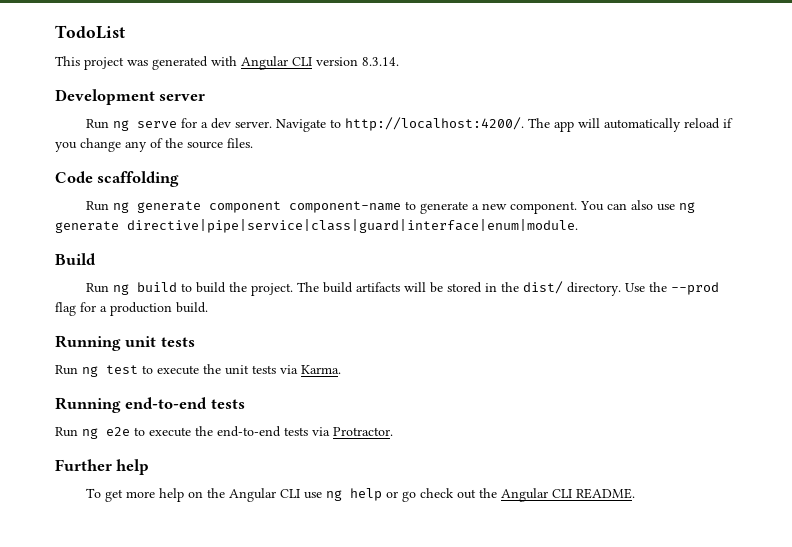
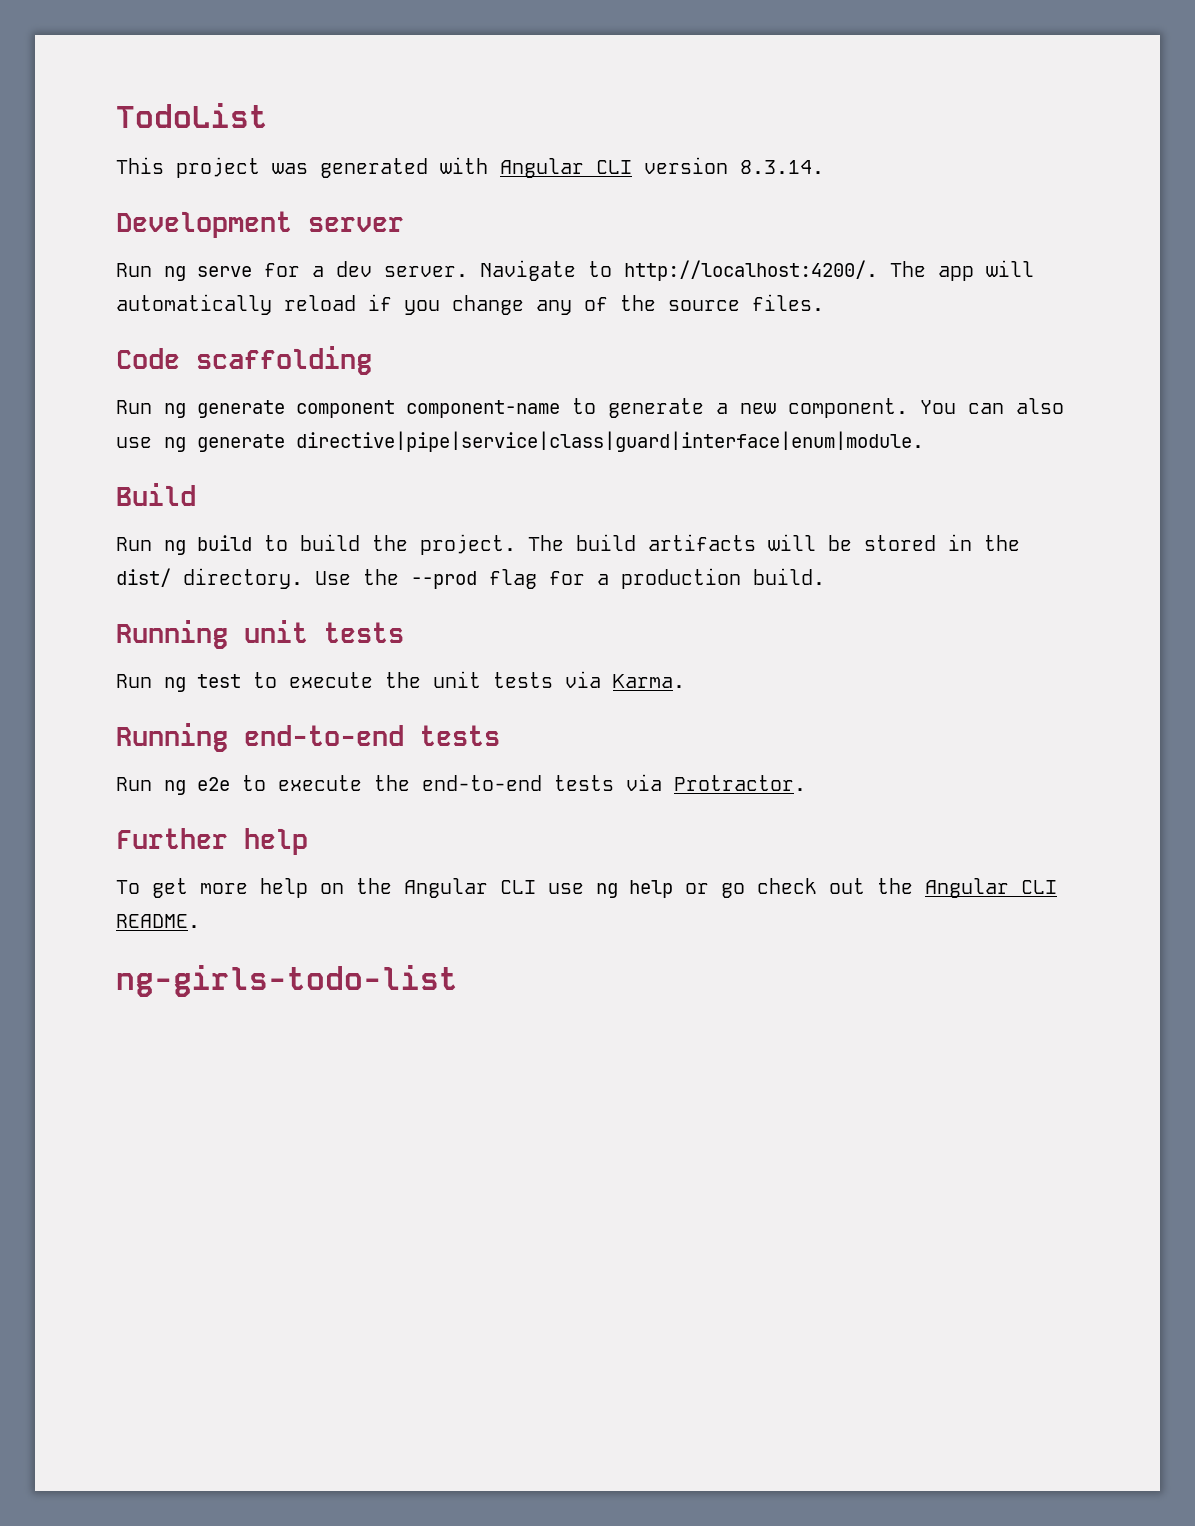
+ ng-girls-todo-list

